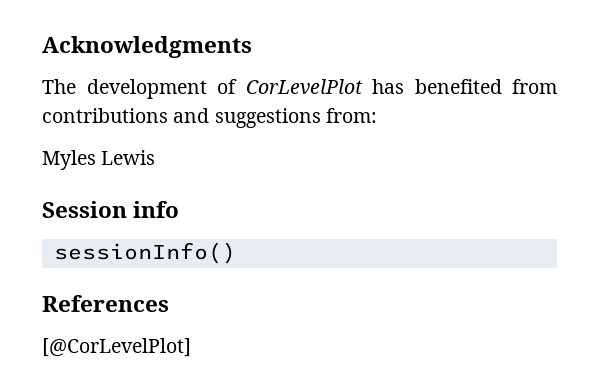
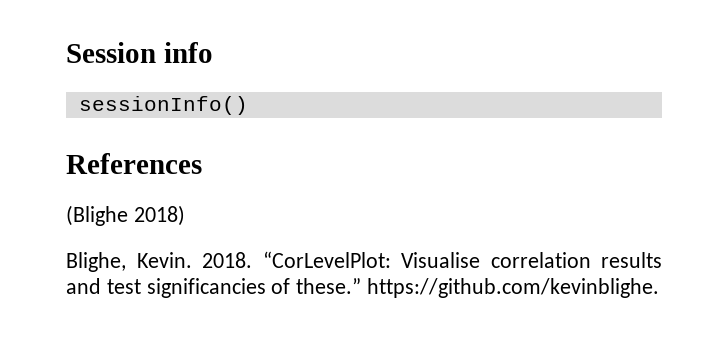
- Acknowledgments
- The development of CorLevelPlot has benefited from contributions and suggestions from:
- Myles Lewis
  Session info
  sessionInfo()
  References
- [@CorLevelPlot]
+ (Blighe 2018)
+ Blighe, Kevin. 2018. “CorLevelPlot: Visualise correlation results and test significancies of these.” https://github.com/kevinblighe.

